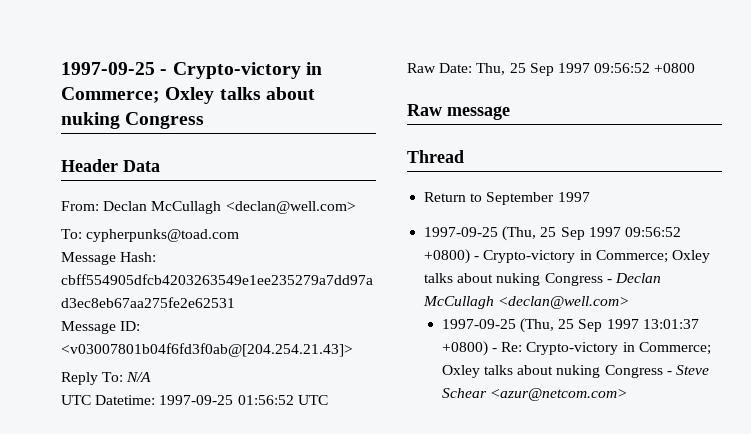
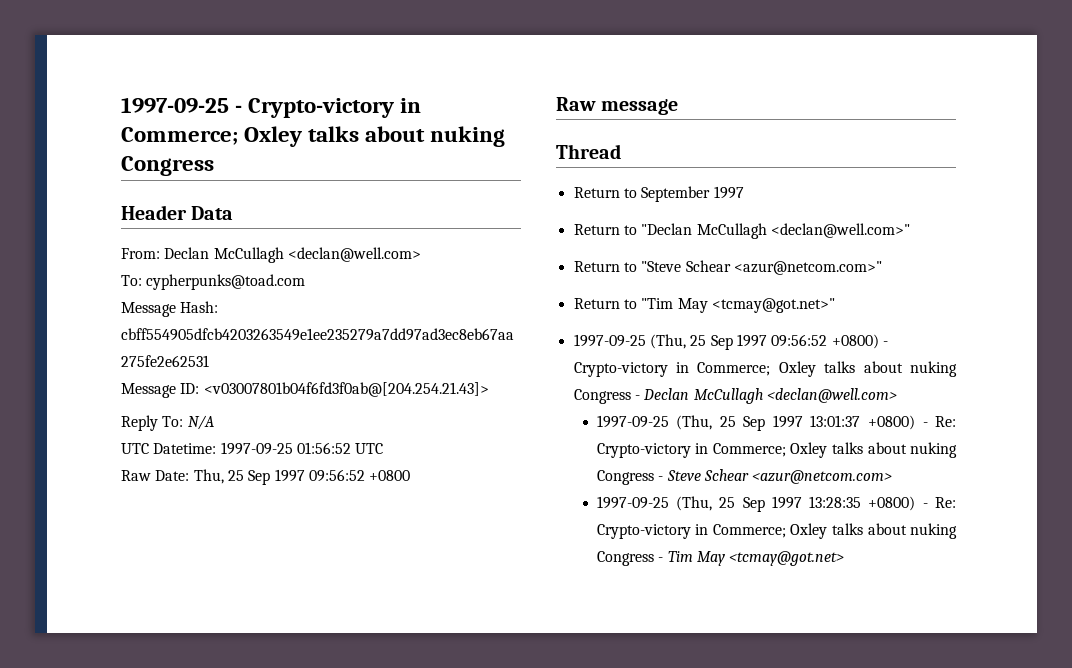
+ Return to "Declan McCullagh <declan@well.com>"
+ Return to "Steve Schear <azur@netcom.com>"
+ Return to "Tim May <tcmay@got.net>"
+ 1997-09-25 (Thu, 25 Sep 1997 13:28:35 +0800) - Re: Crypto-victory in Commerce; Oxley talks about nuking Congress - Tim May <tcmay@got.net>

